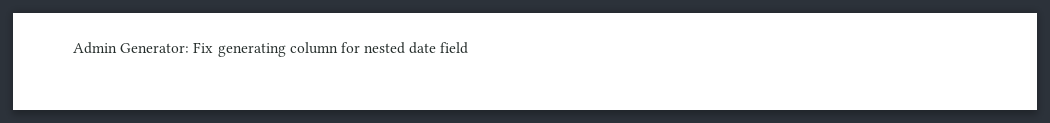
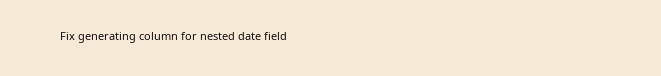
- Admin Generator: Fix generating column for nested date field
+ Fix generating column for nested date field

